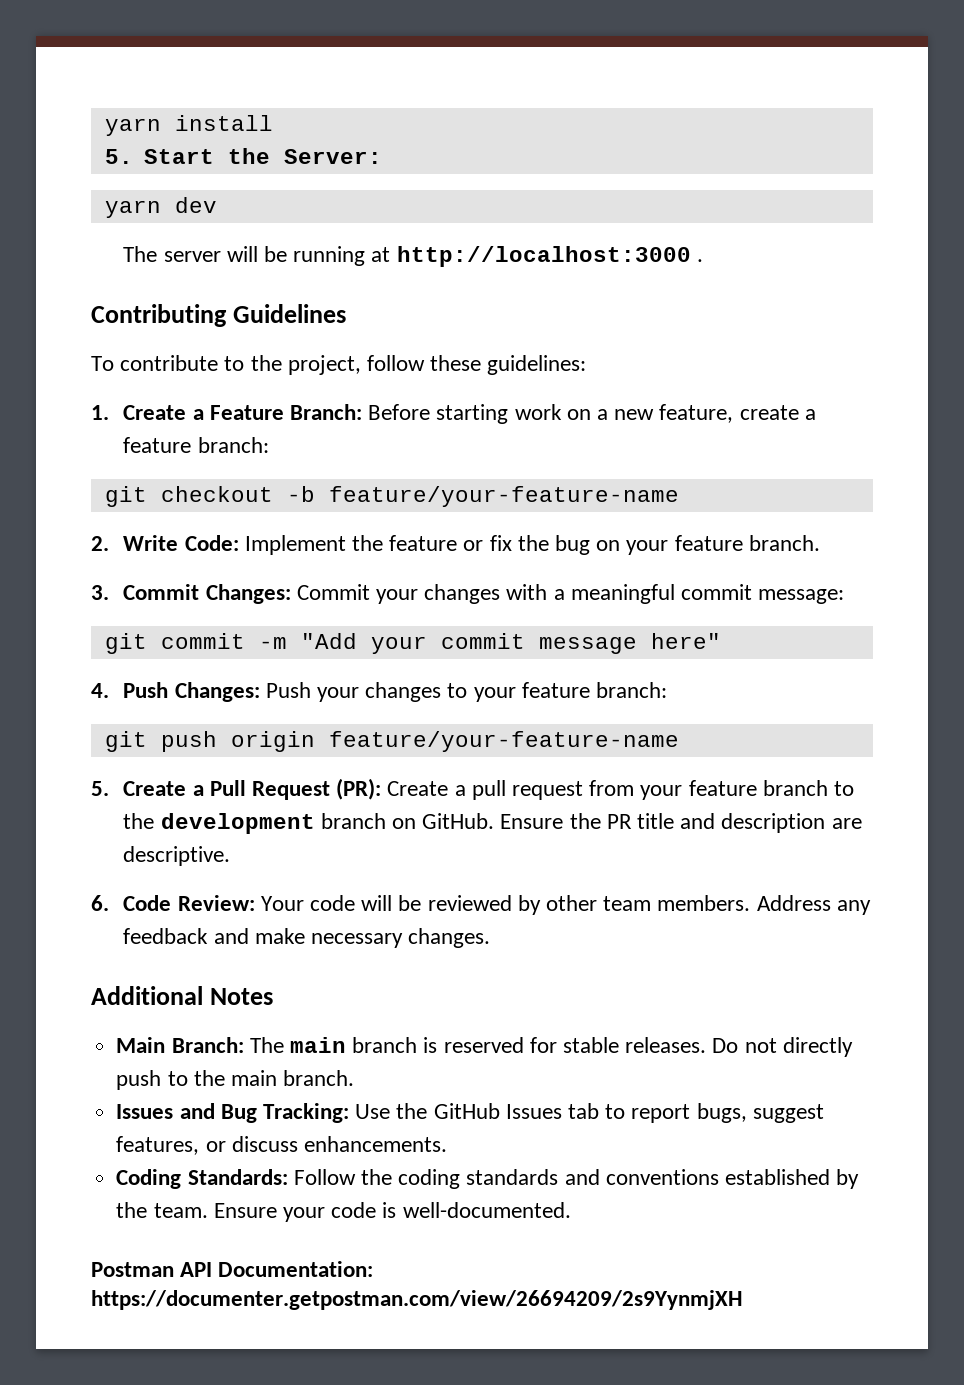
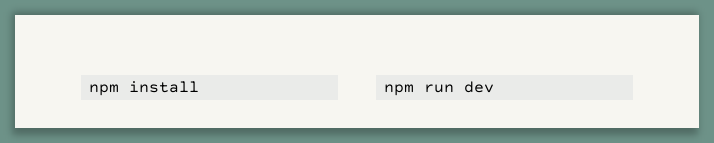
- yarn install
+ npm install
- 5. Start the Server:
- yarn dev
- The server will be running at http://localhost:3000 .
- Contributing Guidelines
- To contribute to the project, follow these guidelines:
- 1. Create a Feature Branch: Before starting work on a new feature, create a feature branch:
- git checkout -b feature/your-feature-name
- 2. Write Code: Implement the feature or fix the bug on your feature branch.
- 3. Commit Changes: Commit your changes with a meaningful commit message:
- git commit -m "Add your commit message here"
- 4. Push Changes: Push your changes to your feature branch:
- git push origin feature/your-feature-name
- 5. Create a Pull Request (PR): Create a pull request from your feature branch to the development branch on GitHub. Ensure the PR title and description are descriptive.
- 6. Code Review: Your code will be reviewed by other team members. Address any feedback and make necessary changes.
- Additional Notes
- Main Branch: The main branch is reserved for stable releases. Do not directly push to the main branch.
- Issues and Bug Tracking: Use the GitHub Issues tab to report bugs, suggest features, or discuss enhancements.
- Coding Standards: Follow the coding standards and conventions established by the team. Ensure your code is well-documented.
- Postman API Documentation: https://documenter.getpostman.com/view/26694209/2s9YynmjXH
+ npm run dev

